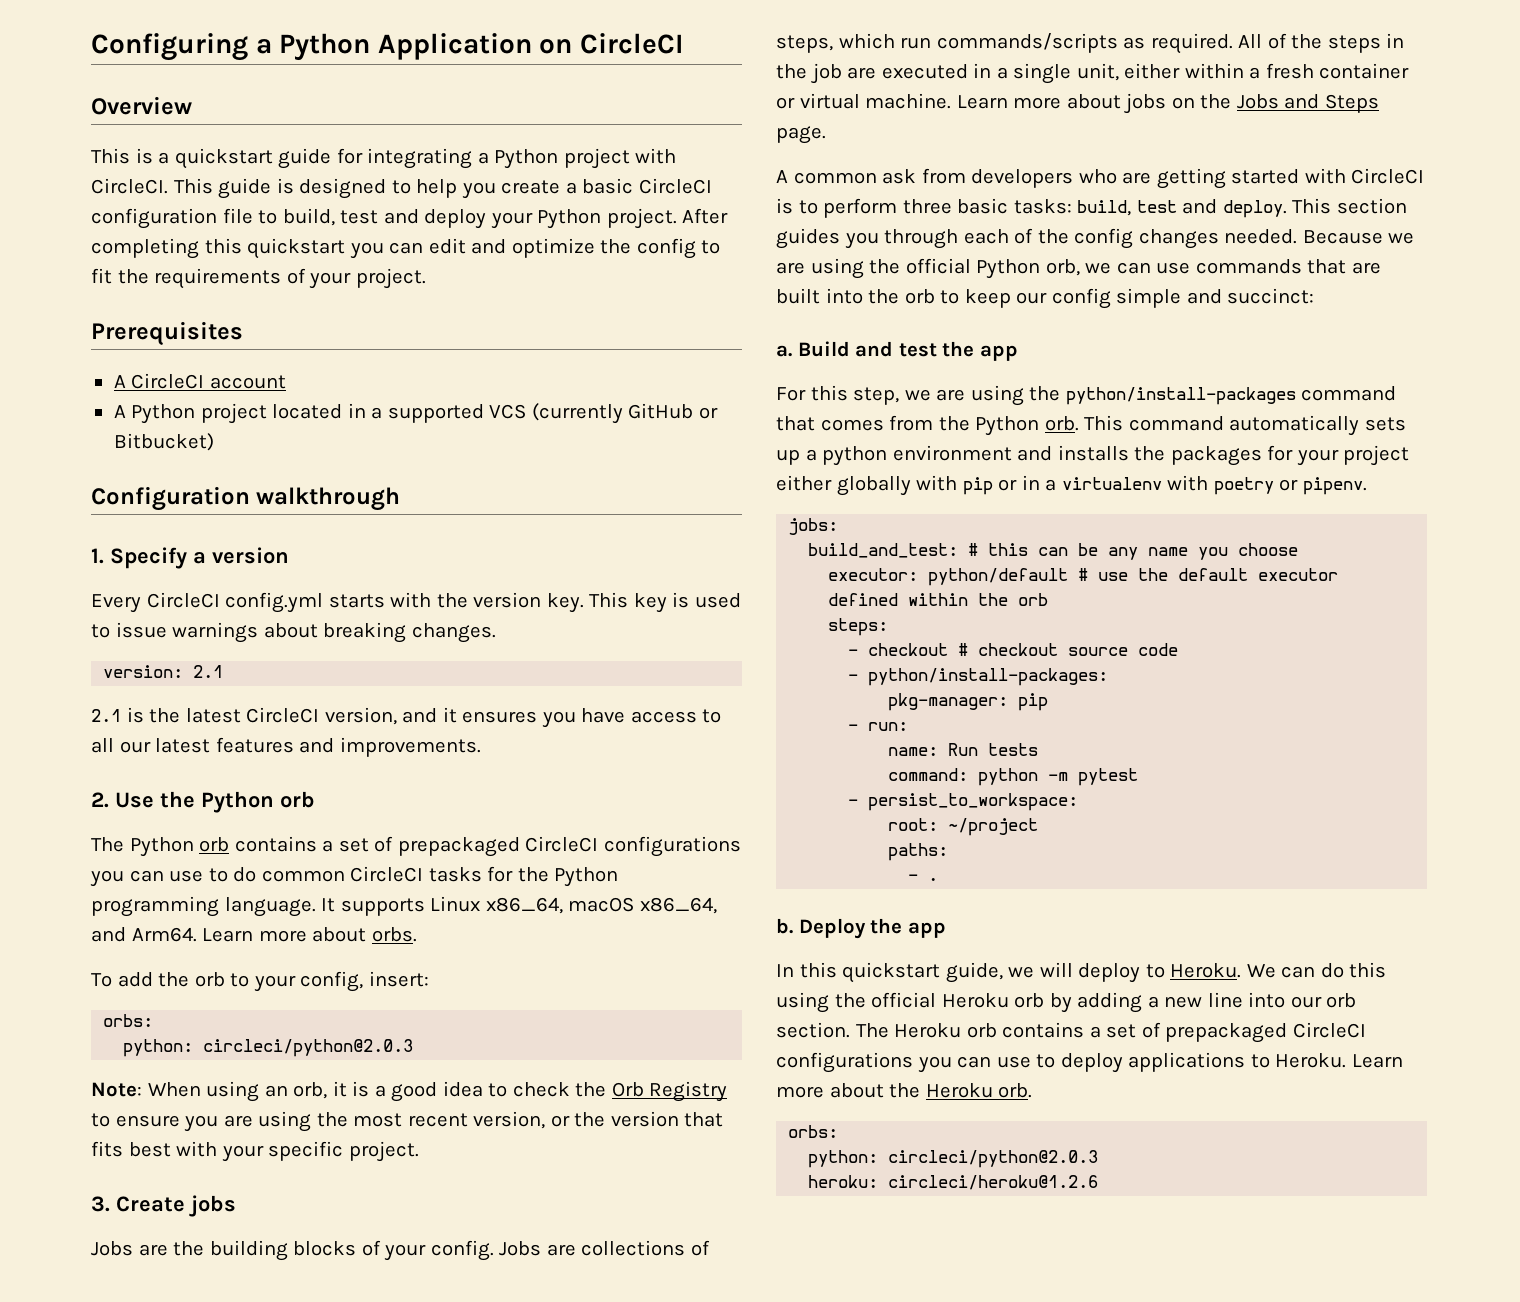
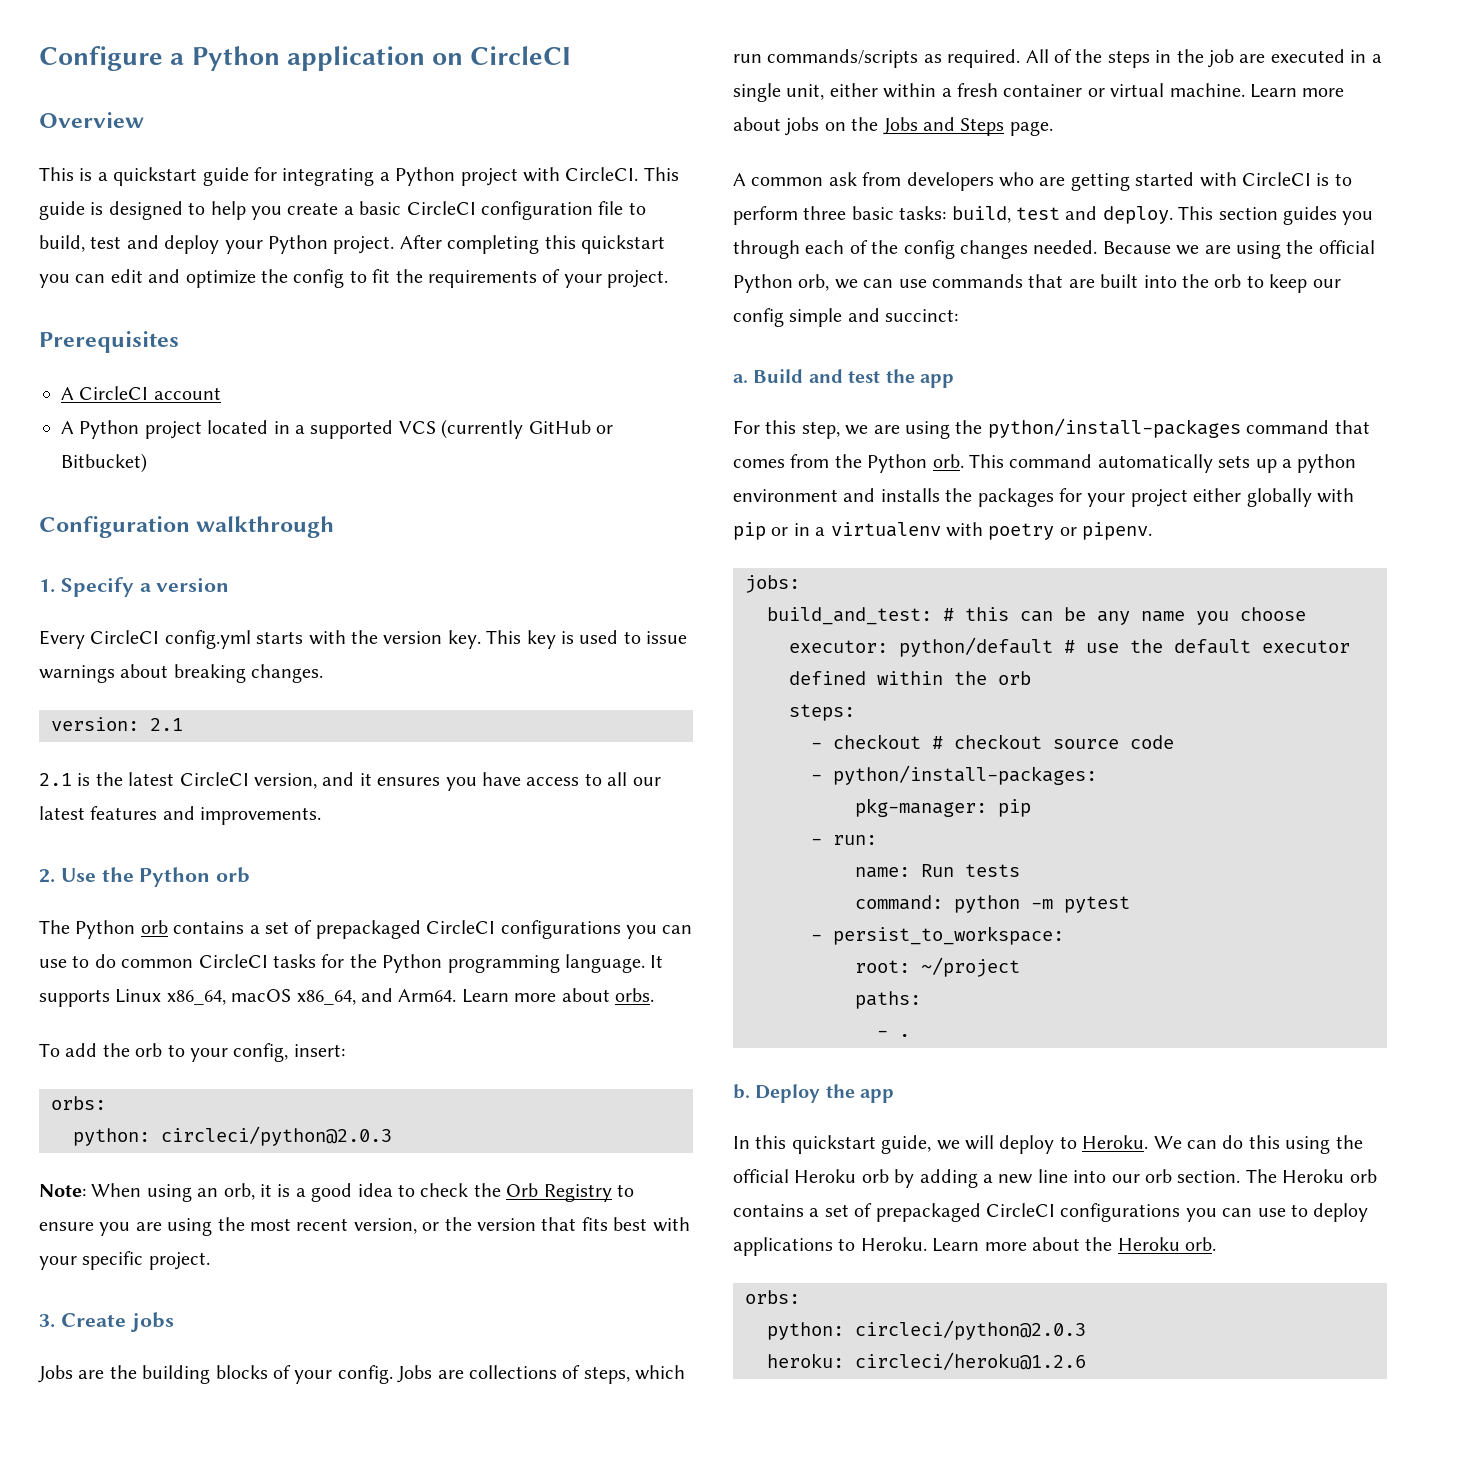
- Configuring a Python Application on CircleCI
+ Configure a Python application on CircleCI

